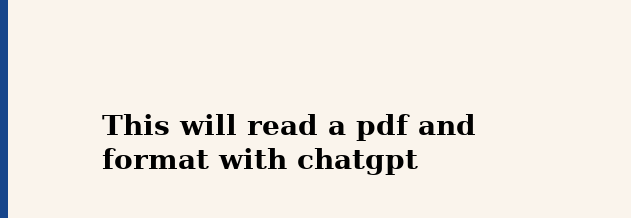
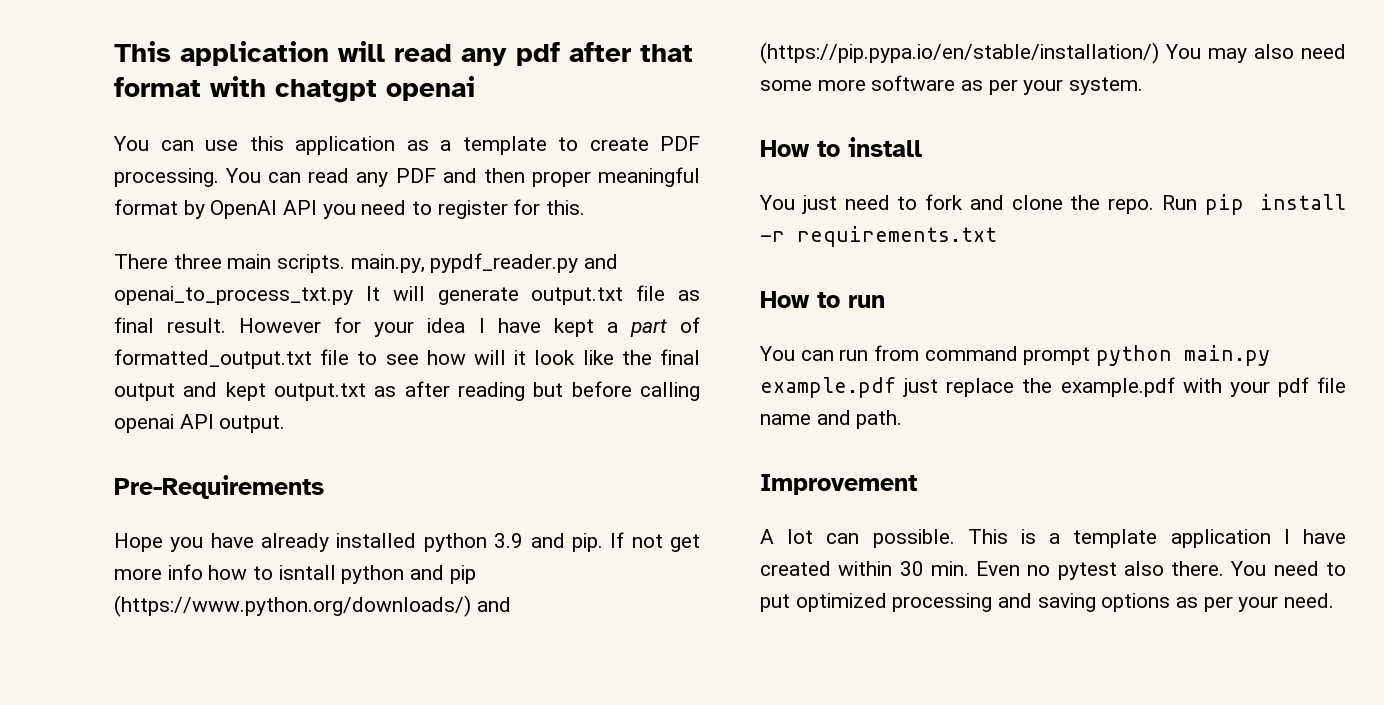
- This will read a pdf and format with chatgpt
+ This application will read any pdf after that format with chatgpt openai
+ You can use this application as a template to create PDF processing. You can read any PDF and then proper meaningful format by OpenAI API you need to register for this.
+ There three main scripts. main.py, pypdf_reader.py and openai_to_process_txt.py It will generate output.txt file as final result. However for your idea I have kept a part of formatted_output.txt file to see how will it look like the final output and kept output.txt as after reading but before calling openai API output.
+ Pre-Requirements
+ Hope you have already installed python 3.9 and pip. If not get more info how to isntall python and pip (https://www.python.org/downloads/) and (https://pip.pypa.io/en/stable/installation/) You may also need some more software as per your system.
+ How to install
+ You just need to fork and clone the repo. Run pip install -r requirements.txt
+ How to run
+ You can run from command prompt python main.py example.pdf just replace the example.pdf with your pdf file name and path.
+ Improvement
+ A lot can possible. This is a template application I have created within 30 min. Even no pytest also there. You need to put optimized processing and saving options as per your need.

